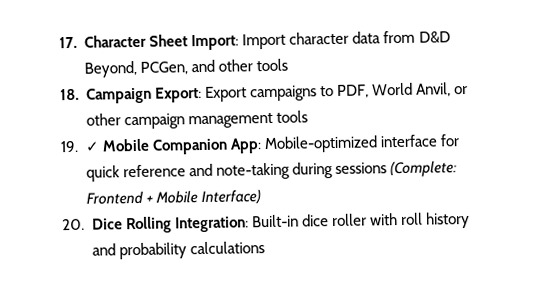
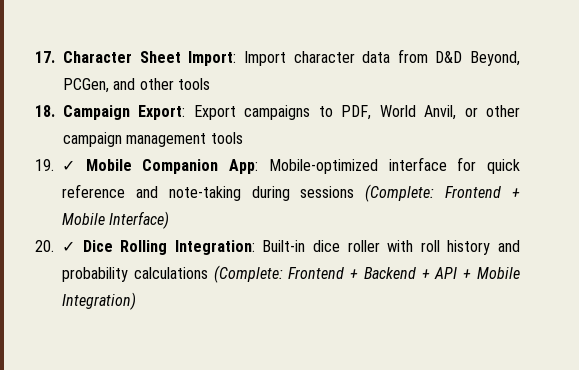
- 20. Dice Rolling Integration: Built-in dice roller with roll history and probability calculations
+ 20. ✓ Dice Rolling Integration: Built-in dice roller with roll history and probability calculations (Complete: Frontend + Backend + API + Mobile Integration)

